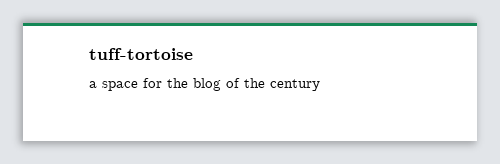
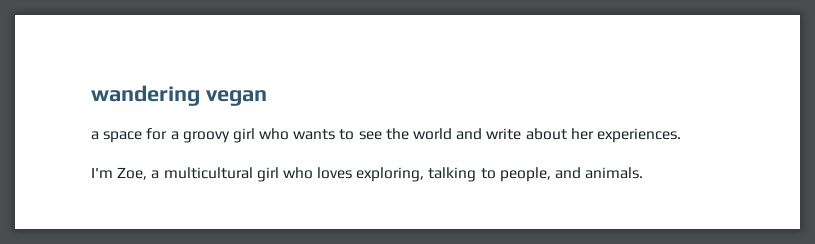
- tuff-tortoise
+ wandering vegan
- a space for the blog of the century
+ a space for a groovy girl who wants to see the world and write about her experiences.
+ I'm Zoe, a multicultural girl who loves exploring, talking to people, and animals.

